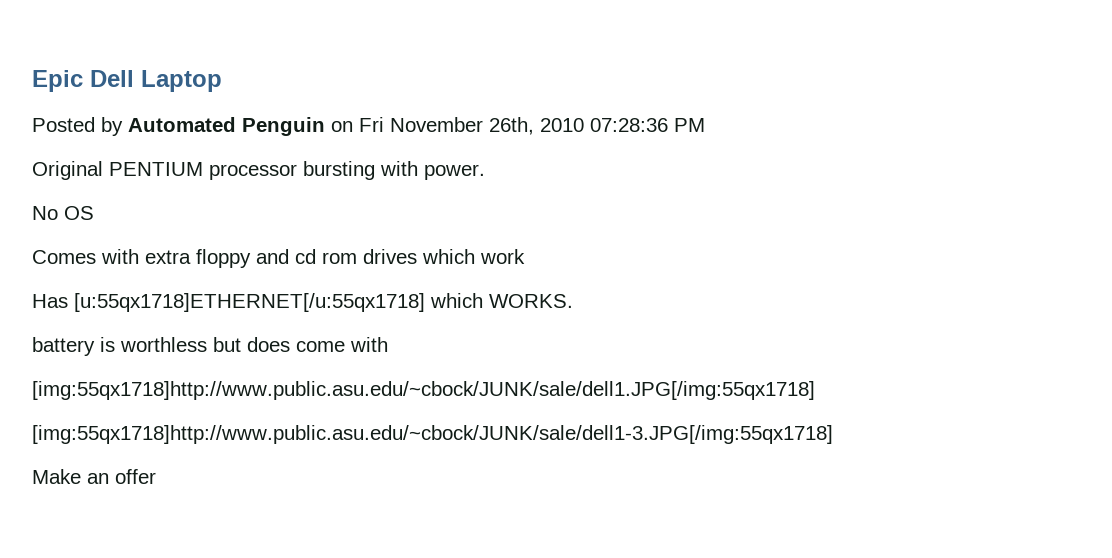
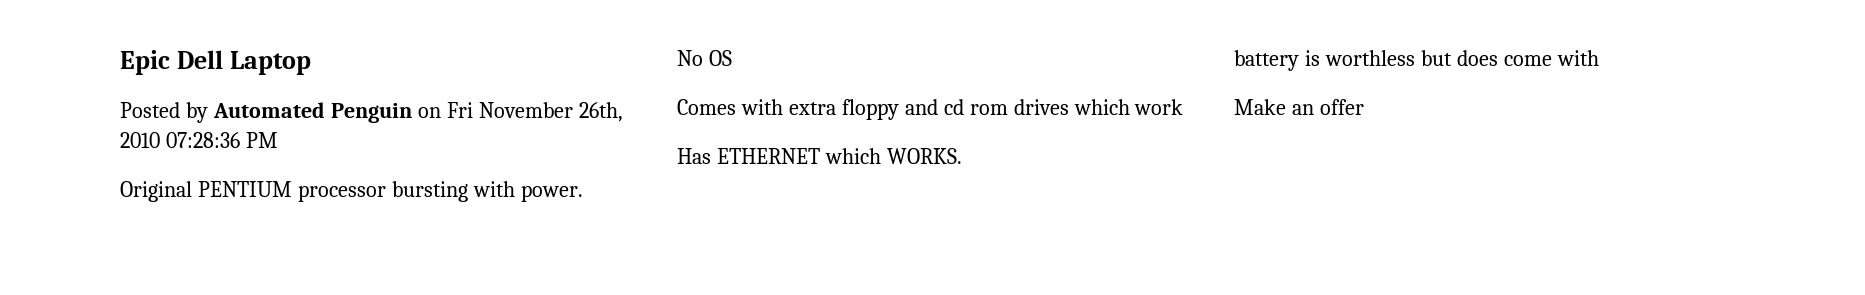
- Has [u:55qx1718]ETHERNET[/u:55qx1718] which WORKS.
+ Has ETHERNET which WORKS.
- [img:55qx1718]http://www.public.asu.edu/~cbock/JUNK/sale/dell1.JPG[/img:55qx1718]
- [img:55qx1718]http://www.public.asu.edu/~cbock/JUNK/sale/dell1-3.JPG[/img:55qx1718]

